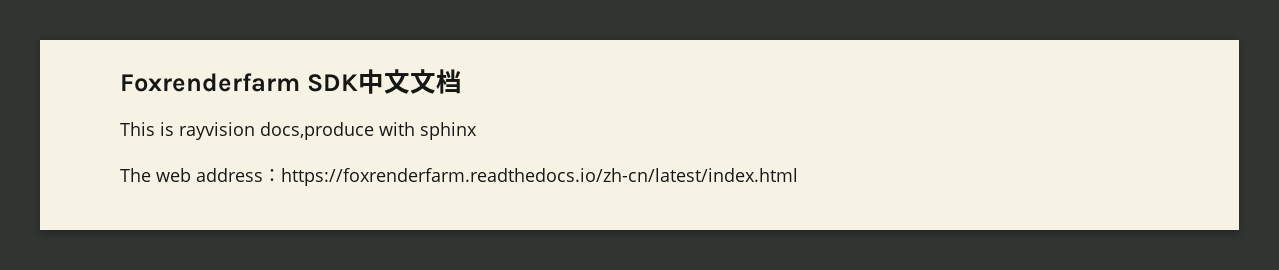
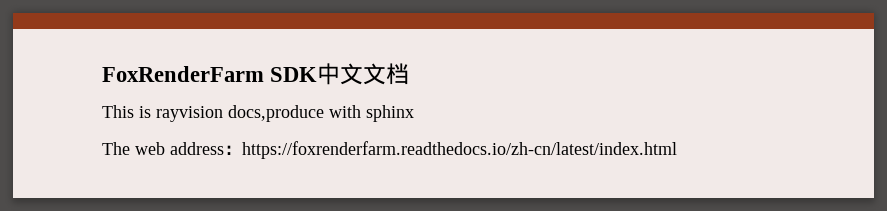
- Foxrenderfarm SDK中文文档
+ FoxRenderFarm SDK中文文档

